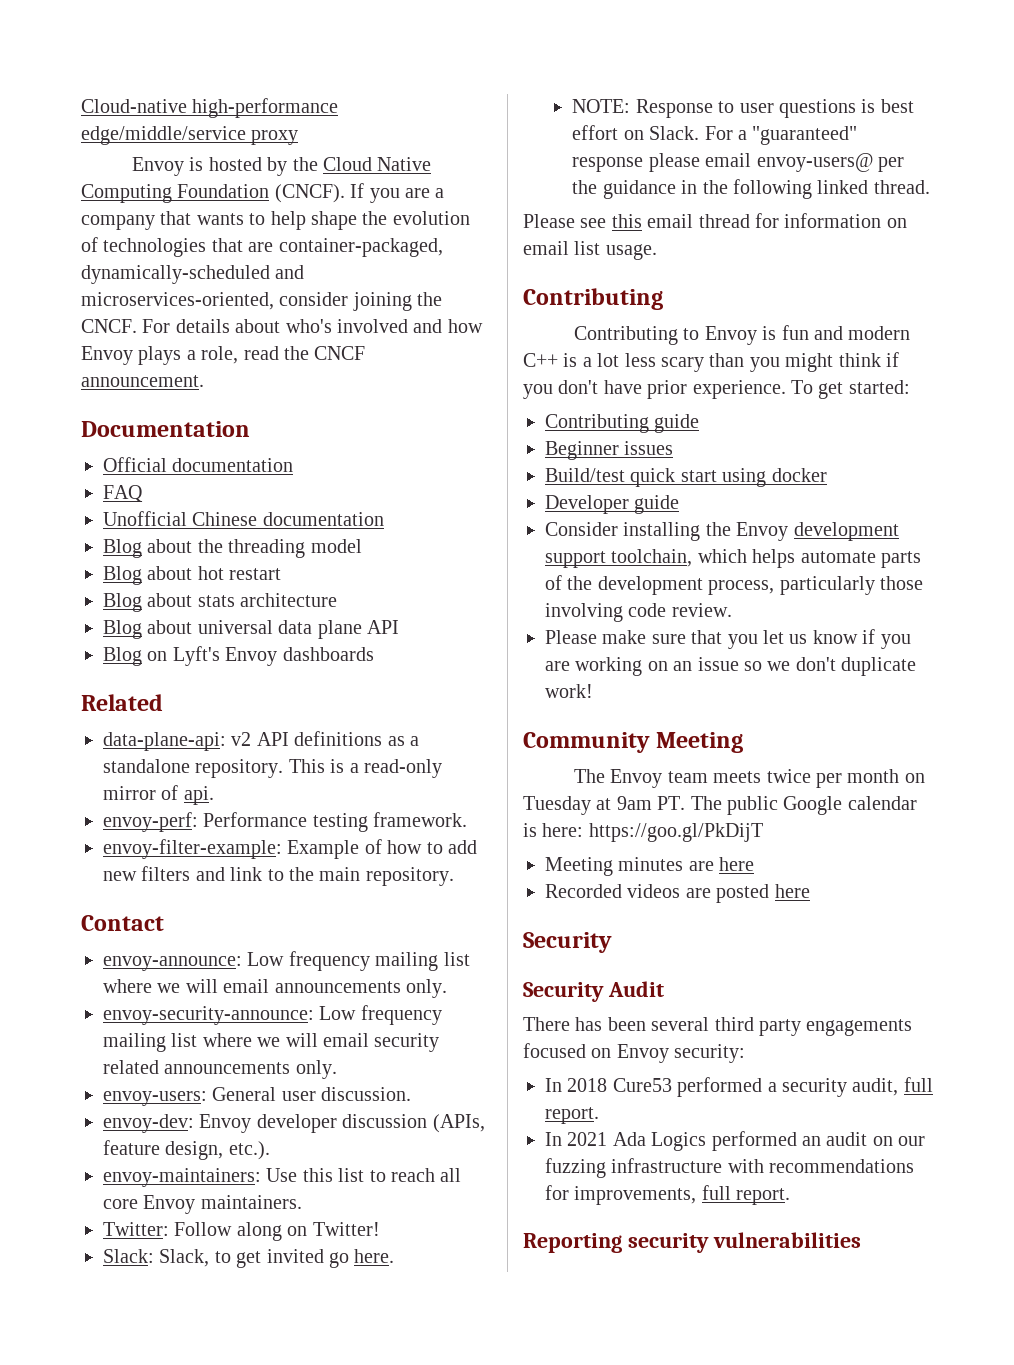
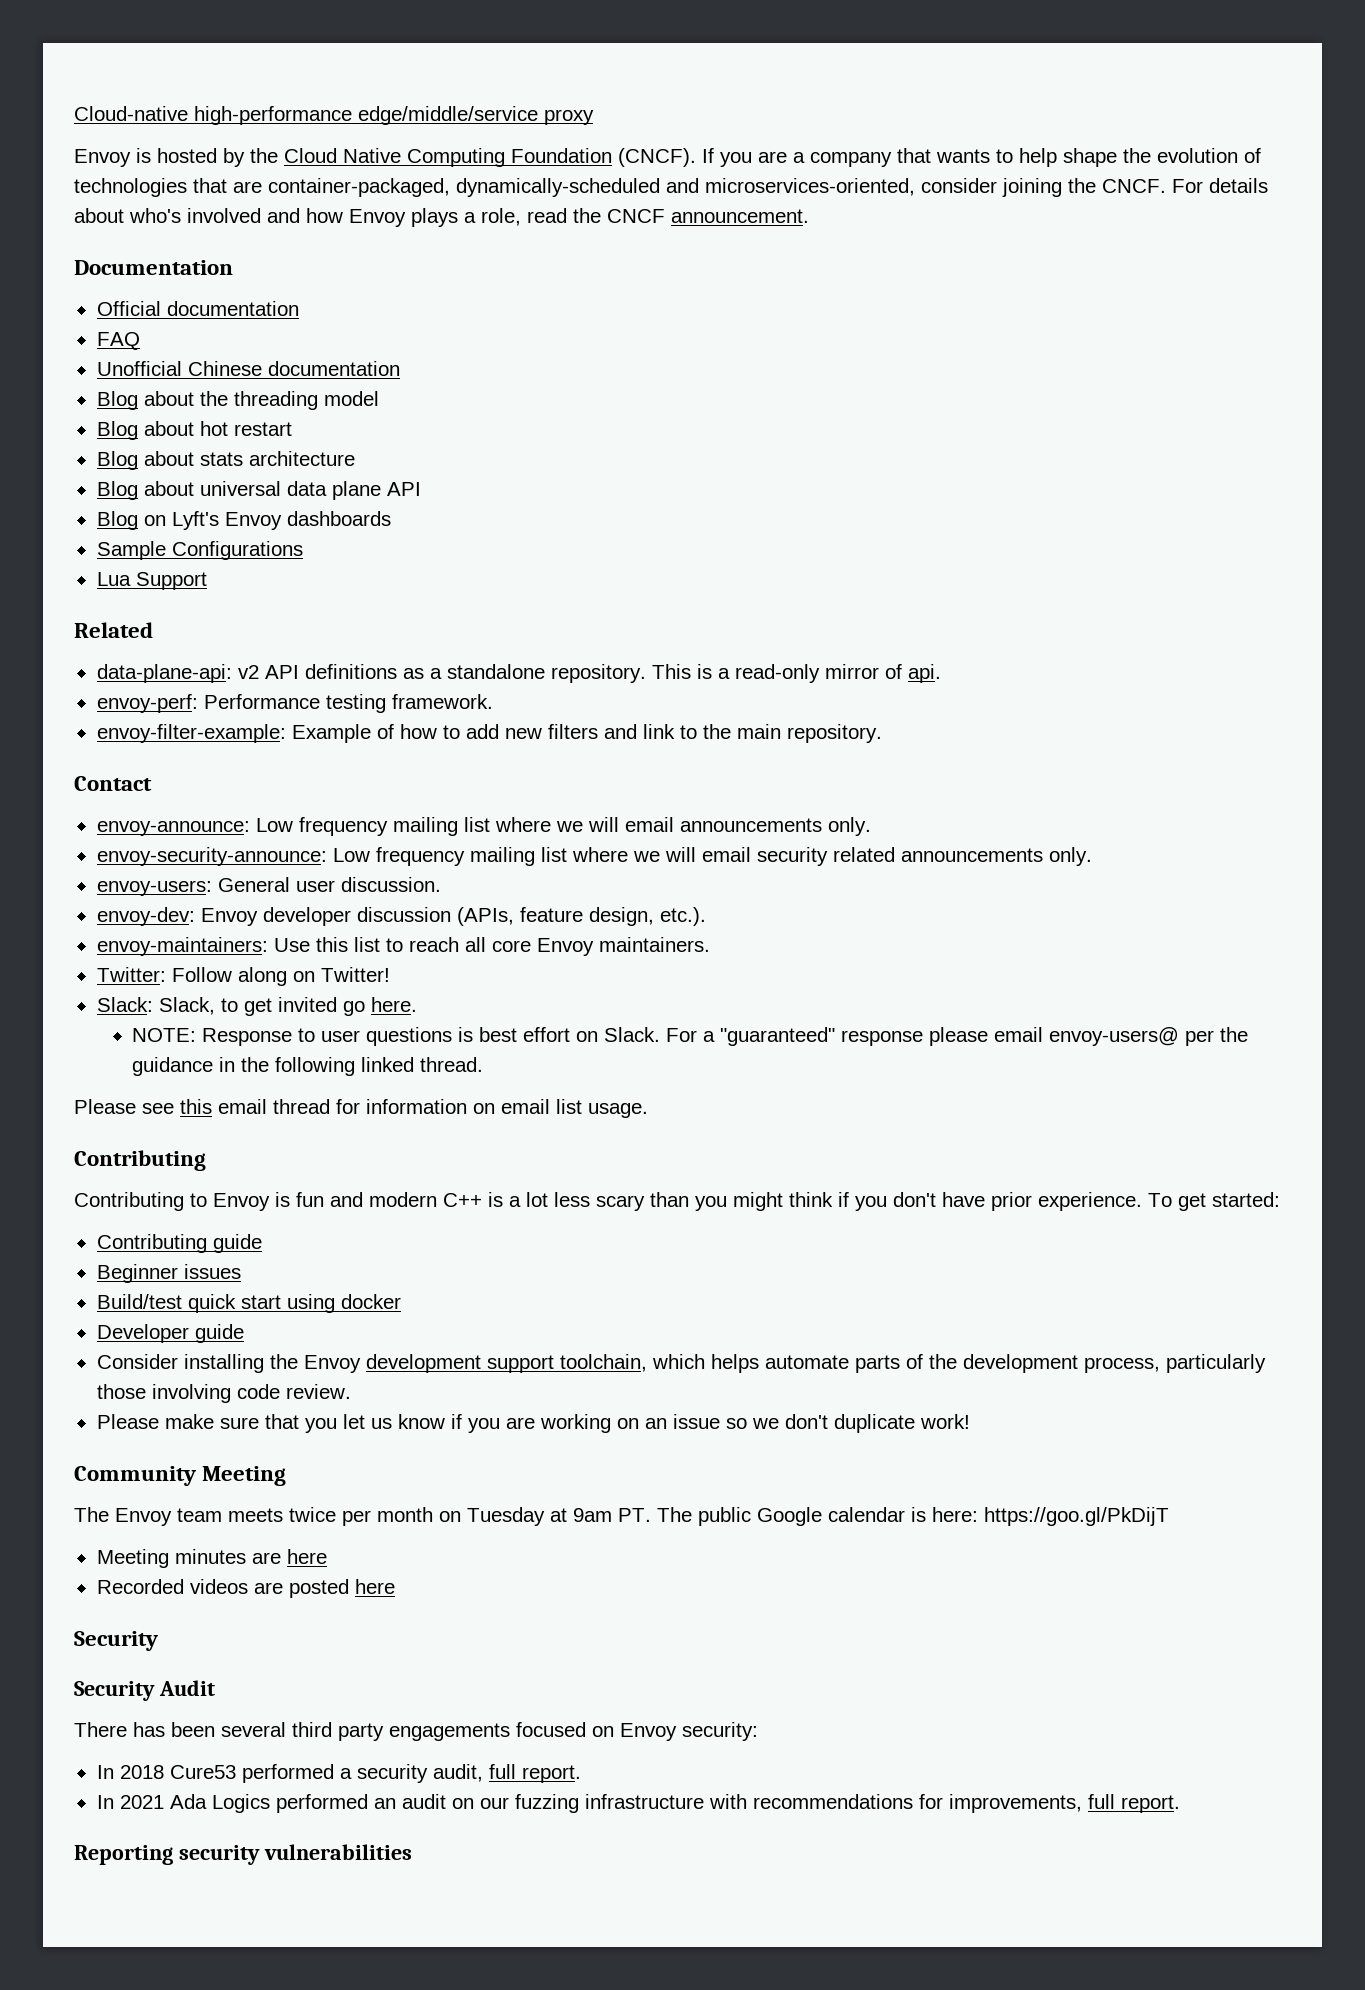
+ Sample Configurations
+ Lua Support

